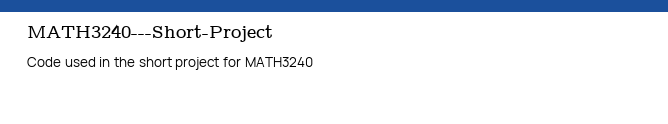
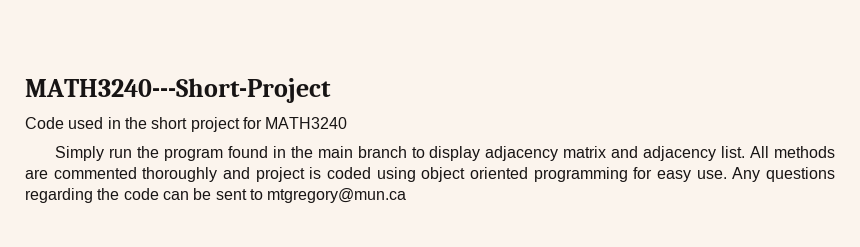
+ Simply run the program found in the main branch to display adjacency matrix and adjacency list. All methods are commented thoroughly and project is coded using object oriented programming for easy use. Any questions regarding the code can be sent to mtgregory@mun.ca

